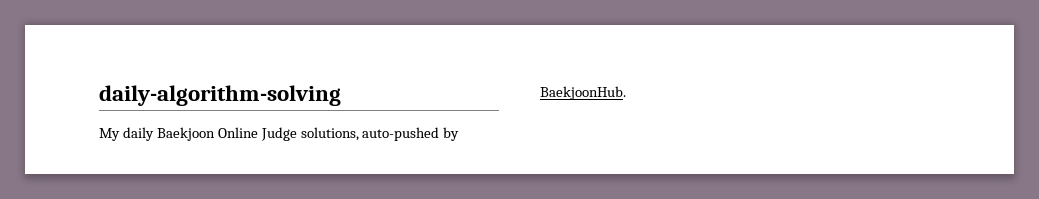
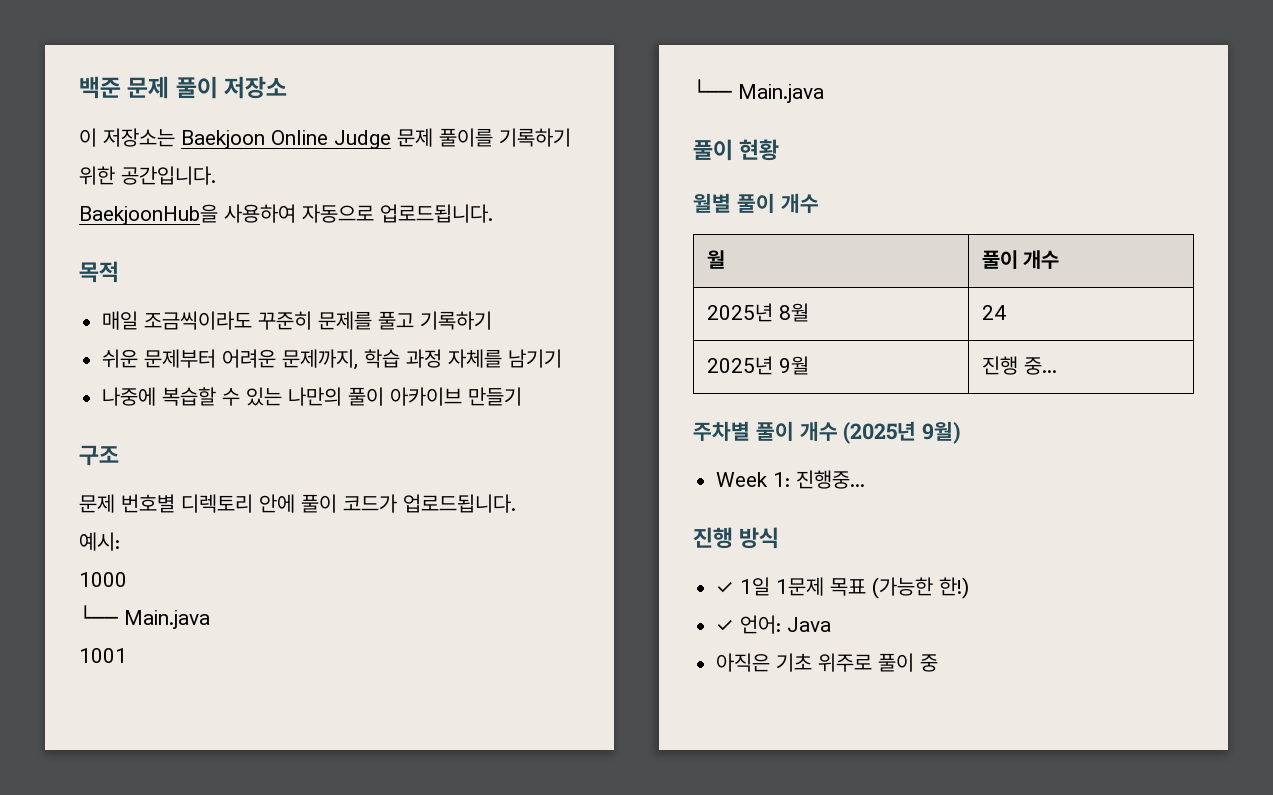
- daily-algorithm-solving
- My daily Baekjoon Online Judge solutions, auto-pushed by BaekjoonHub.
+ 백준 문제 풀이 저장소
+ 이 저장소는 Baekjoon Online Judge 문제 풀이를 기록하기 위한 공간입니다.
+ BaekjoonHub을 사용하여 자동으로 업로드됩니다.
+ 목적
+ 매일 조금씩이라도 꾸준히 문제를 풀고 기록하기
+ 쉬운 문제부터 어려운 문제까지, 학습 과정 자체를 남기기
+ 나중에 복습할 수 있는 나만의 풀이 아카이브 만들기
+ 구조
+ 문제 번호별 디렉토리 안에 풀이 코드가 업로드됩니다.
+ 예시:
+ 1000
+ └── Main.java
+ 1001
+ └── Main.java
+ 풀이 현황
+ 월별 풀이 개수
+ 월 | 풀이 개수
+ 2025년 8월 | 24
+ 2025년 9월 | 진행 중...
+ 주차별 풀이 개수 (2025년 9월)
+ Week 1: 진행중...
+ 진행 방식
+ ✓ 1일 1문제 목표 (가능한 한!)
+ ✓ 언어: Java
+ 아직은 기초 위주로 풀이 중

